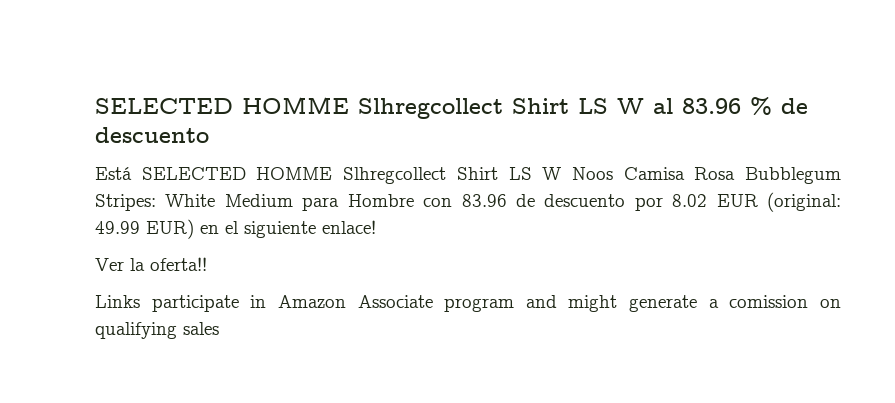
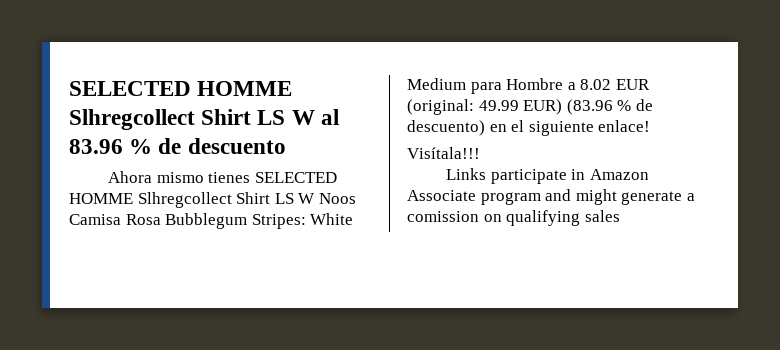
- Está SELECTED HOMME Slhregcollect Shirt LS W Noos Camisa Rosa Bubblegum Stripes: White Medium para Hombre con 83.96 de descuento por 8.02 EUR (original: 49.99 EUR) en el siguiente enlace!
+ Ahora mismo tienes SELECTED HOMME Slhregcollect Shirt LS W Noos Camisa Rosa Bubblegum Stripes: White Medium para Hombre a 8.02 EUR (original: 49.99 EUR) (83.96 % de descuento) en el siguiente enlace!
- Ver la oferta!!
+ Visítala!!!

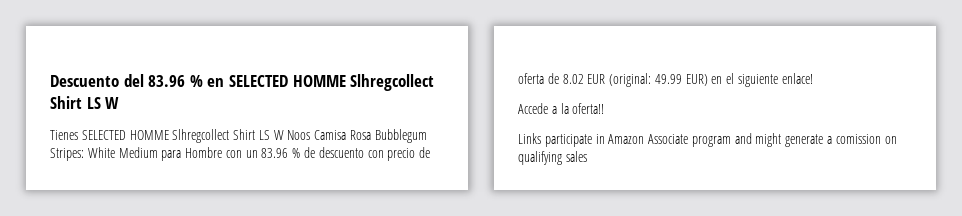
- SELECTED HOMME Slhregcollect Shirt LS W al 83.96 % de descuento
- Ahora mismo tienes SELECTED HOMME Slhregcollect Shirt LS W Noos Camisa Rosa Bubblegum Stripes: White Medium para Hombre a 8.02 EUR (original: 49.99 EUR) (83.96 % de descuento) en el siguiente enlace!
+ Descuento del 83.96 % en SELECTED HOMME Slhregcollect Shirt LS W
+ Tienes SELECTED HOMME Slhregcollect Shirt LS W Noos Camisa Rosa Bubblegum Stripes: White Medium para Hombre con un 83.96 % de descuento con precio de oferta de 8.02 EUR (original: 49.99 EUR) en el siguiente enlace!
- Visítala!!!
+ Accede a la oferta!!

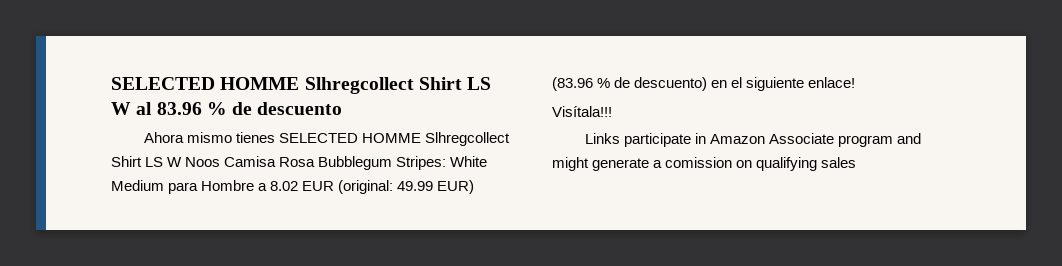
- Descuento del 83.96 % en SELECTED HOMME Slhregcollect Shirt LS W
- Tienes SELECTED HOMME Slhregcollect Shirt LS W Noos Camisa Rosa Bubblegum Stripes: White Medium para Hombre con un 83.96 % de descuento con precio de oferta de 8.02 EUR (original: 49.99 EUR) en el siguiente enlace!
+ SELECTED HOMME Slhregcollect Shirt LS W al 83.96 % de descuento
+ Ahora mismo tienes SELECTED HOMME Slhregcollect Shirt LS W Noos Camisa Rosa Bubblegum Stripes: White Medium para Hombre a 8.02 EUR (original: 49.99 EUR) (83.96 % de descuento) en el siguiente enlace!
- Accede a la oferta!!
+ Visítala!!!

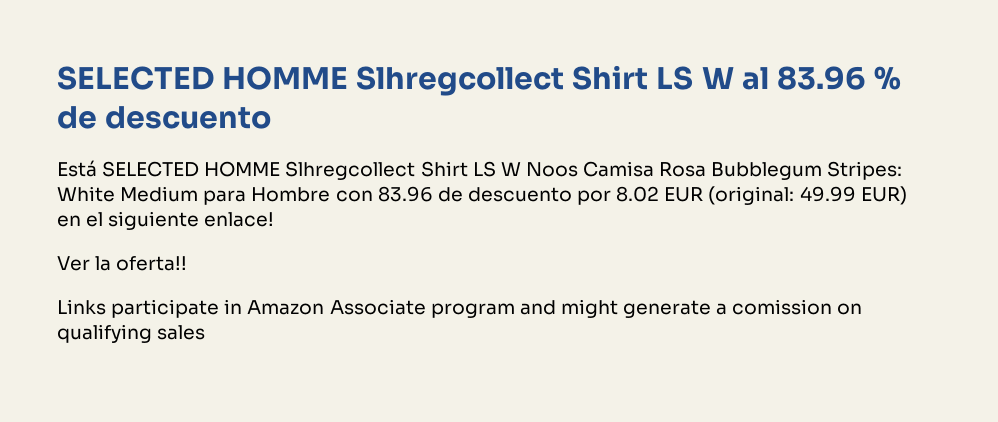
- Ahora mismo tienes SELECTED HOMME Slhregcollect Shirt LS W Noos Camisa Rosa Bubblegum Stripes: White Medium para Hombre a 8.02 EUR (original: 49.99 EUR) (83.96 % de descuento) en el siguiente enlace!
+ Está SELECTED HOMME Slhregcollect Shirt LS W Noos Camisa Rosa Bubblegum Stripes: White Medium para Hombre con 83.96 de descuento por 8.02 EUR (original: 49.99 EUR) en el siguiente enlace!
- Visítala!!!
+ Ver la oferta!!

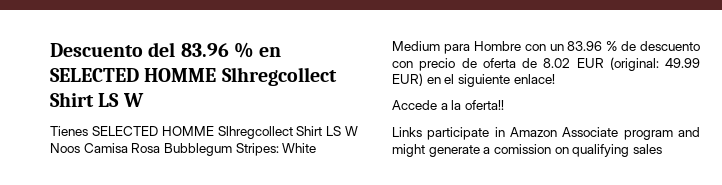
- SELECTED HOMME Slhregcollect Shirt LS W al 83.96 % de descuento
- Está SELECTED HOMME Slhregcollect Shirt LS W Noos Camisa Rosa Bubblegum Stripes: White Medium para Hombre con 83.96 de descuento por 8.02 EUR (original: 49.99 EUR) en el siguiente enlace!
+ Descuento del 83.96 % en SELECTED HOMME Slhregcollect Shirt LS W
+ Tienes SELECTED HOMME Slhregcollect Shirt LS W Noos Camisa Rosa Bubblegum Stripes: White Medium para Hombre con un 83.96 % de descuento con precio de oferta de 8.02 EUR (original: 49.99 EUR) en el siguiente enlace!
- Ver la oferta!!
+ Accede a la oferta!!

